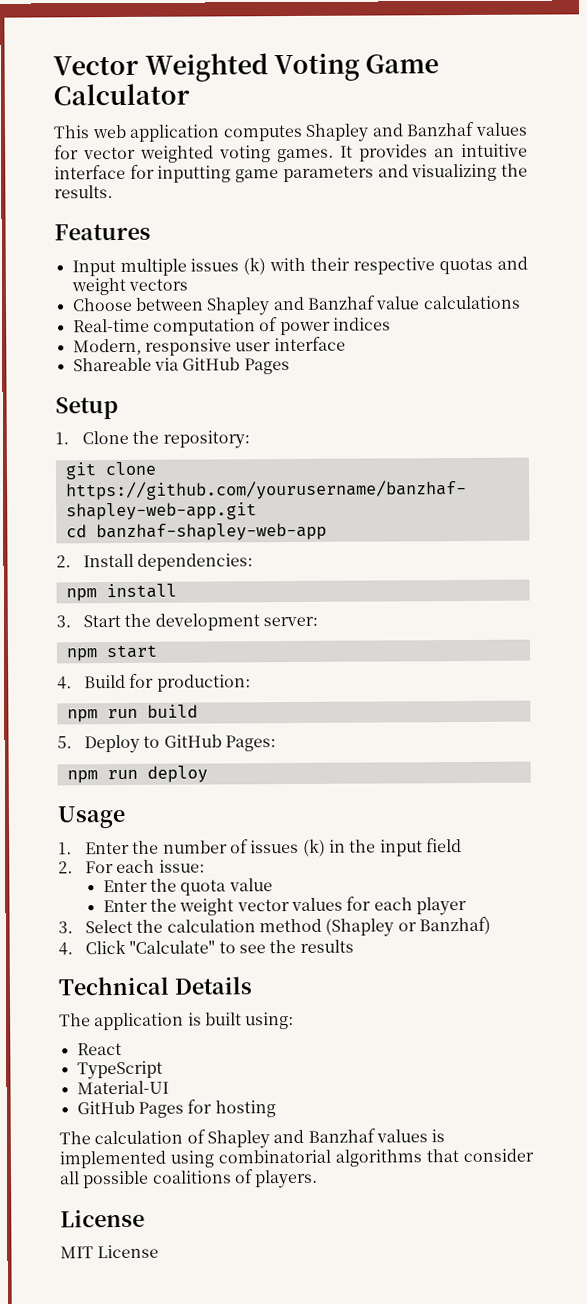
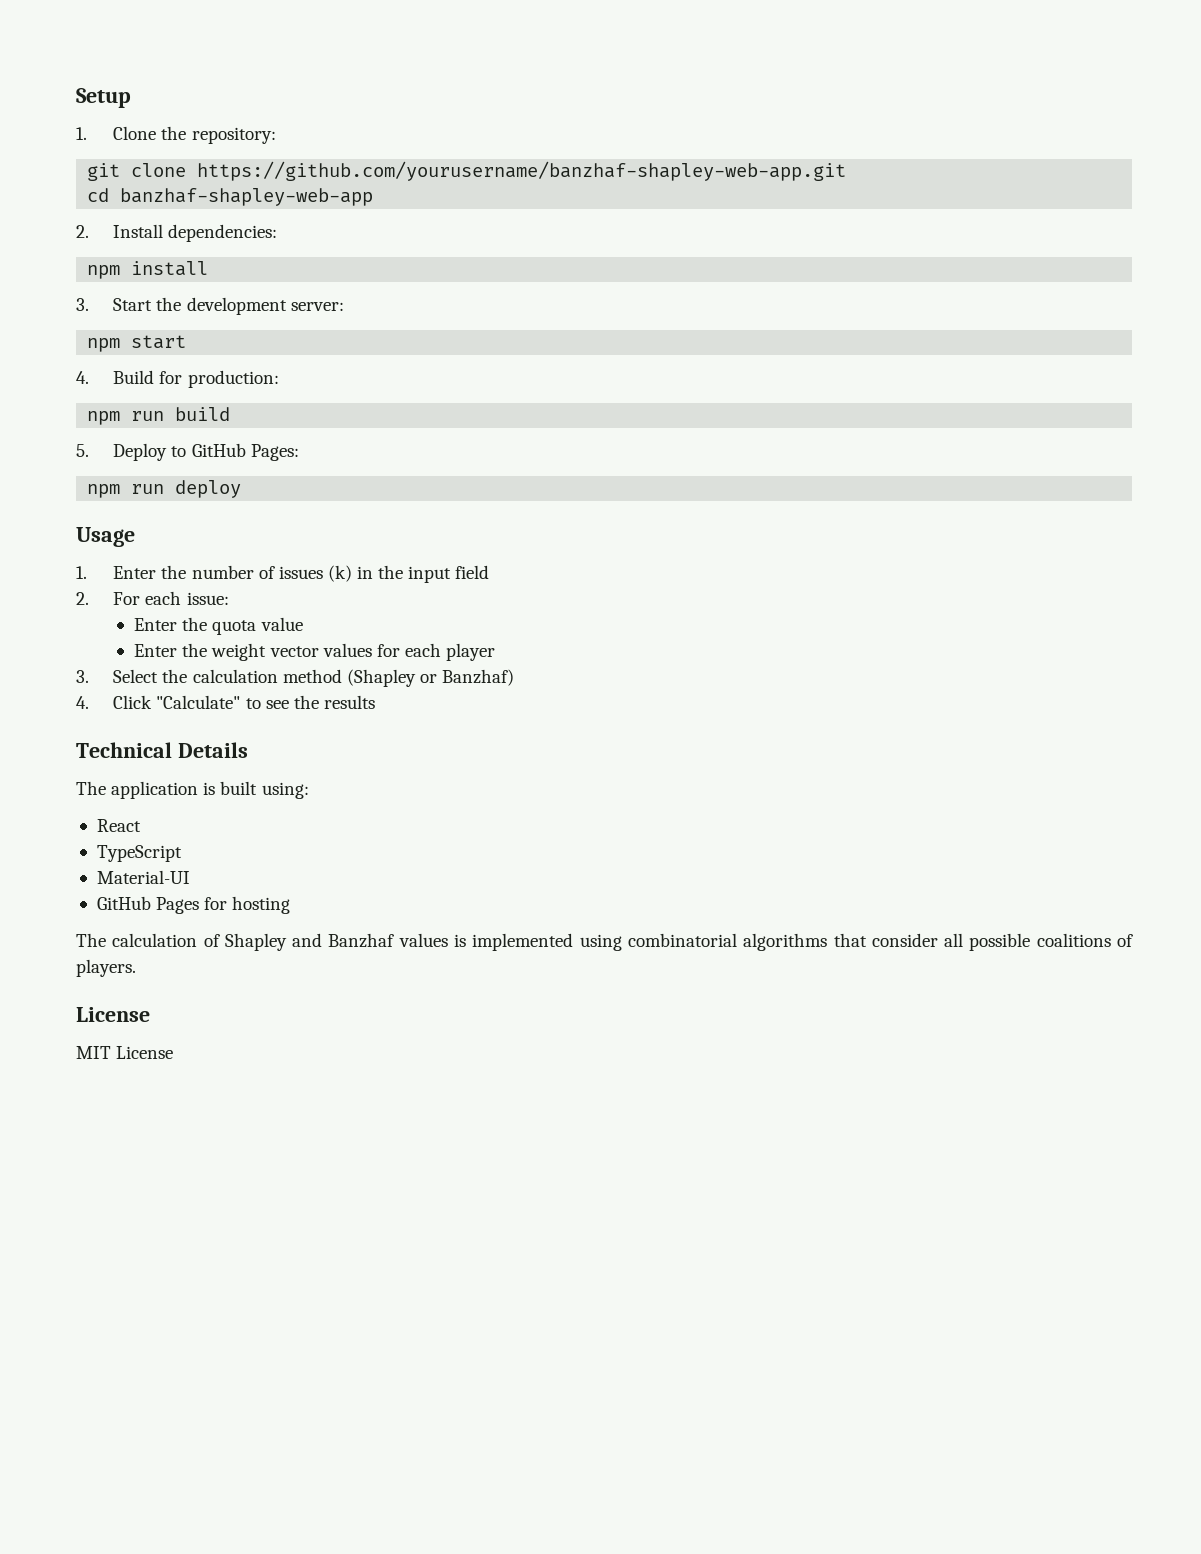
- Vector Weighted Voting Game Calculator
- This web application computes Shapley and Banzhaf values for vector weighted voting games. It provides an intuitive interface for inputting game parameters and visualizing the results.
- Features
- Input multiple issues (k) with their respective quotas and weight vectors
- Choose between Shapley and Banzhaf value calculations
- Real-time computation of power indices
- Modern, responsive user interface
- Shareable via GitHub Pages

